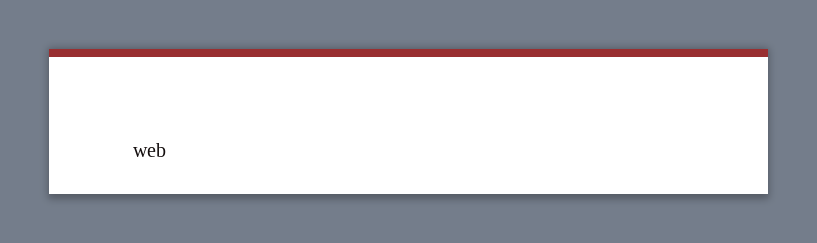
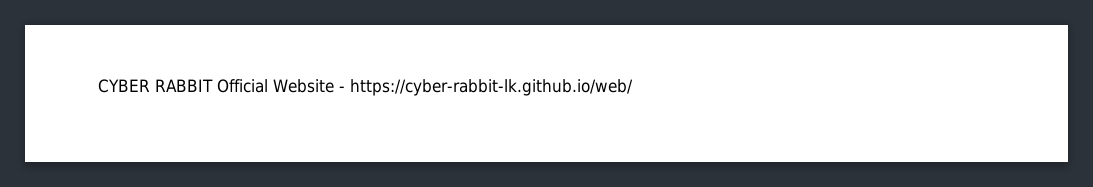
- web
+ CYBER RABBIT Official Website - https://cyber-rabbit-lk.github.io/web/

